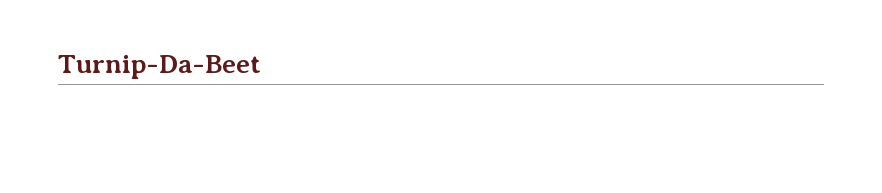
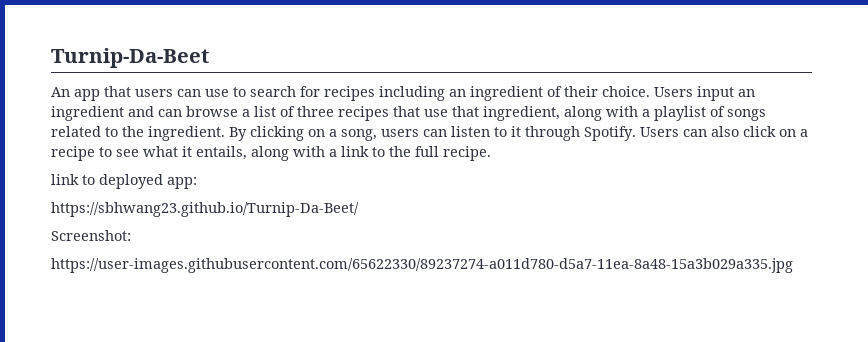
+ An app that users can use to search for recipes including an ingredient of their choice. Users input an ingredient and can browse a list of three recipes that use that ingredient, along with a playlist of songs related to the ingredient. By clicking on a song, users can listen to it through Spotify. Users can also click on a recipe to see what it entails, along with a link to the full recipe.
+ link to deployed app:
+ https://sbhwang23.github.io/Turnip-Da-Beet/
+ Screenshot:
+ https://user-images.githubusercontent.com/65622330/89237274-a011d780-d5a7-11ea-8a48-15a3b029a335.jpg

